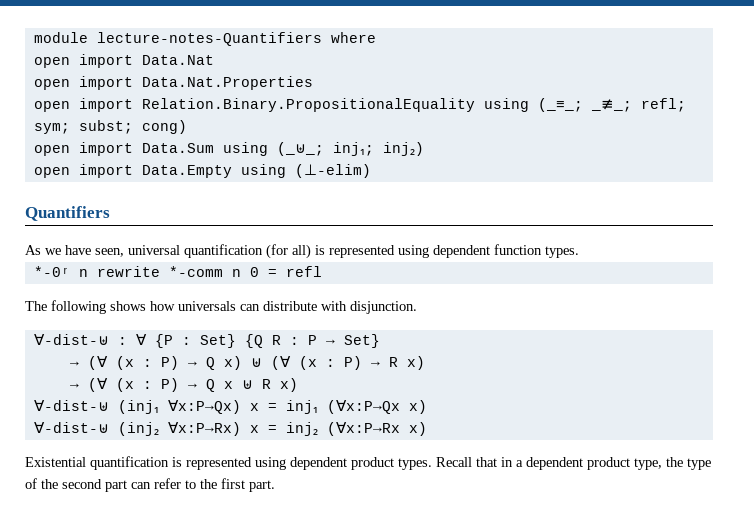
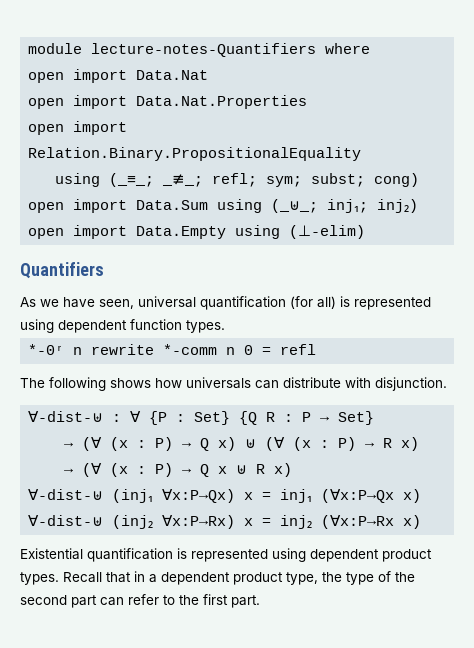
- open import Relation.Binary.PropositionalEquality using (_≡_; _≢_; refl; sym; subst; cong)
+ open import Relation.Binary.PropositionalEquality
+ using (_≡_; _≢_; refl; sym; subst; cong)

